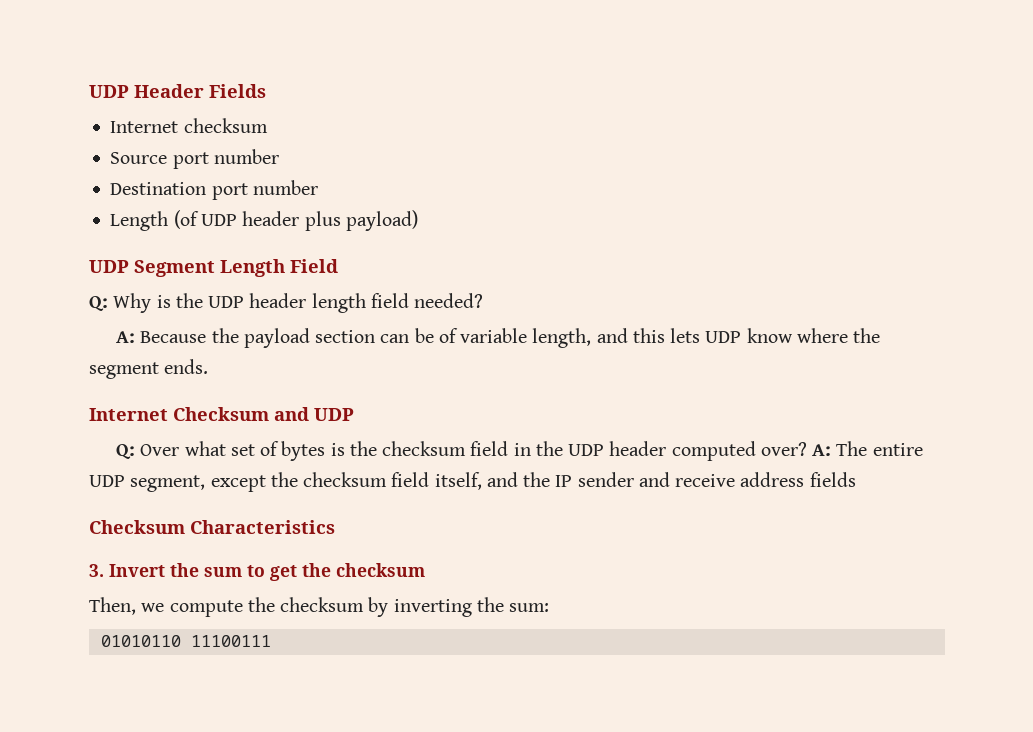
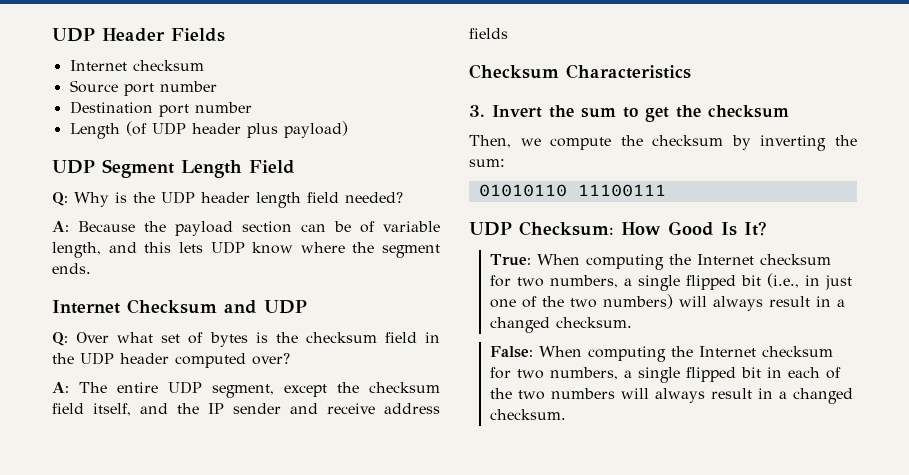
- Q: Over what set of bytes is the checksum field in the UDP header computed over? A: The entire UDP segment, except the checksum field itself, and the IP sender and receive address fields
+ Q: Over what set of bytes is the checksum field in the UDP header computed over?
+ A: The entire UDP segment, except the checksum field itself, and the IP sender and receive address fields
+ UDP Checksum: How Good Is It?
+ True: When computing the Internet checksum for two numbers, a single flipped bit (i.e., in just one of the two numbers) will always result in a changed checksum.
+ False: When computing the Internet checksum for two numbers, a single flipped bit in each of the two numbers will always result in a changed checksum.

